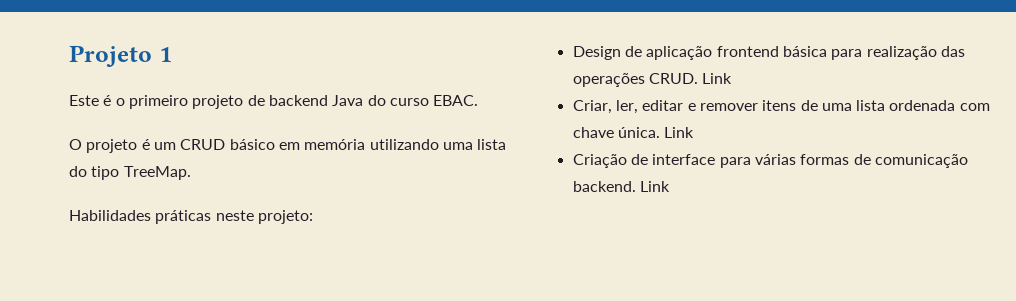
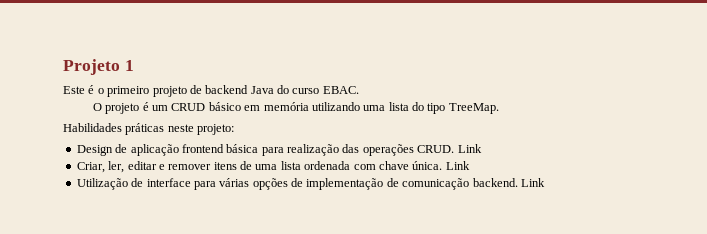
- Criação de interface para várias formas de comunicação backend.
+ Utilização de interface para várias opções de implementação de comunicação backend.

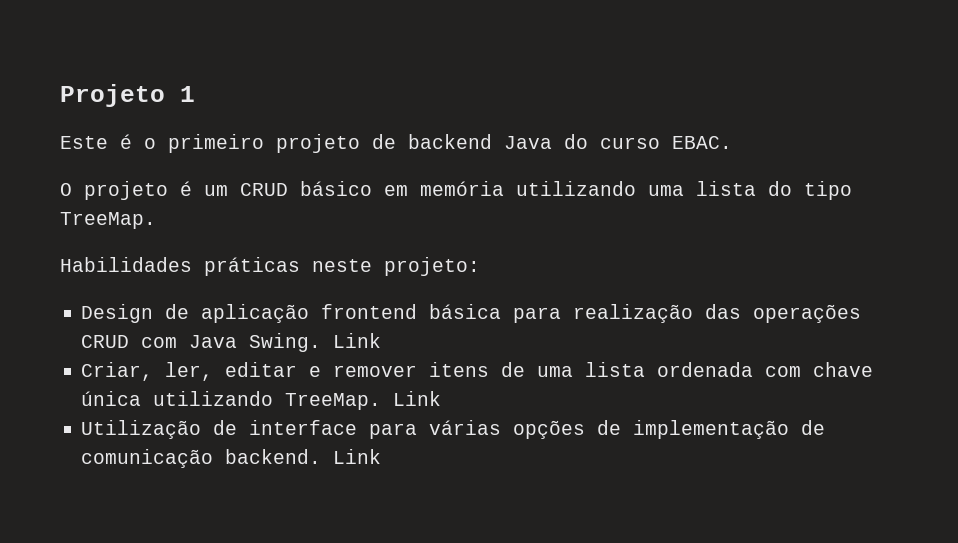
- Design de aplicação frontend básica para realização das operações CRUD.
+ Design de aplicação frontend básica para realização das operações CRUD com Java Swing.
- Criar, ler, editar e remover itens de uma lista ordenada com chave única.
+ Criar, ler, editar e remover itens de uma lista ordenada com chave única utilizando TreeMap.

